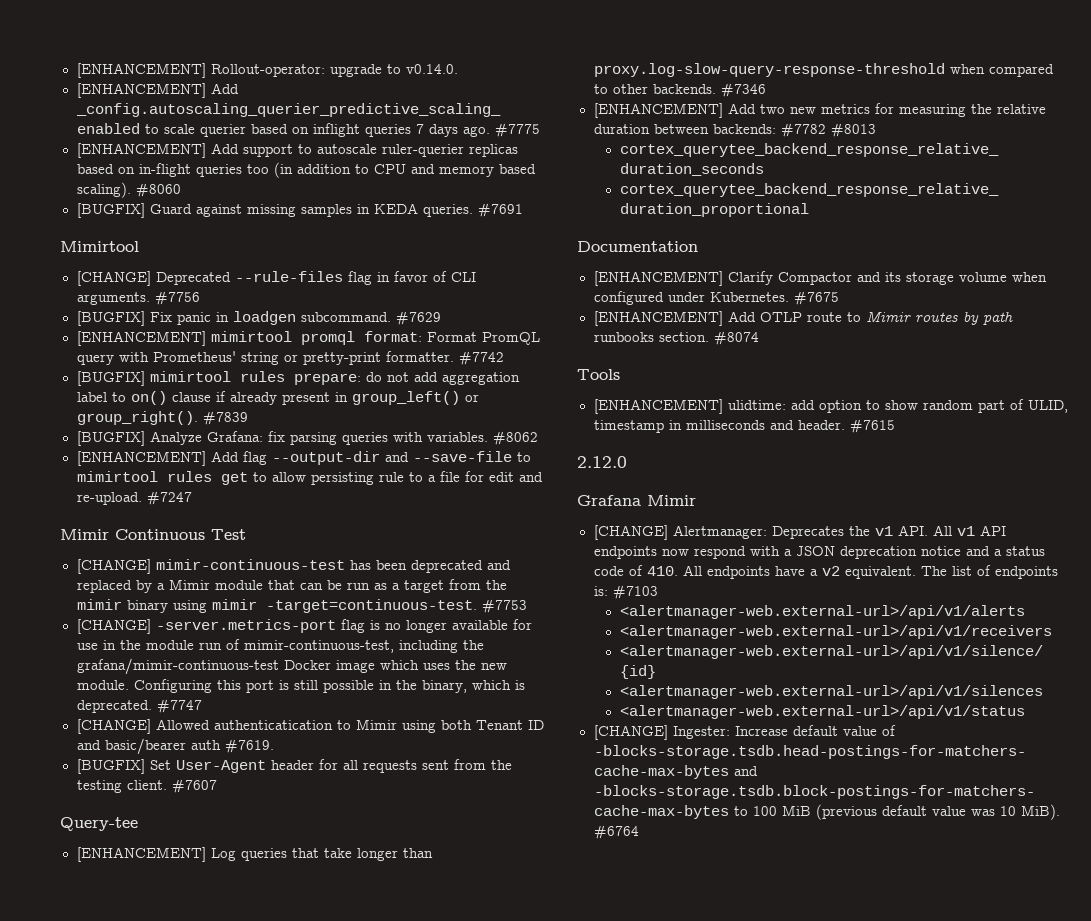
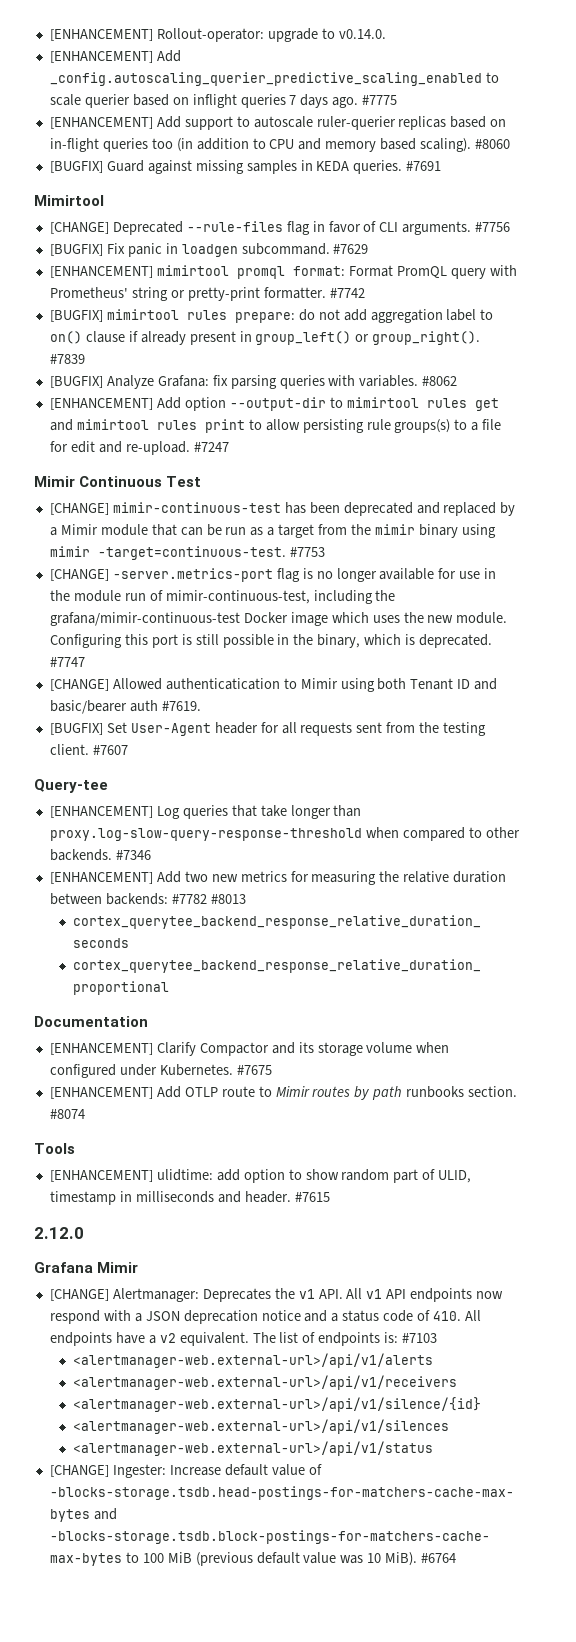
- [ENHANCEMENT] Add flag --output-dir and --save-file to mimirtool rules get to allow persisting rule to a file for edit and re-upload.
+ [ENHANCEMENT] Add option --output-dir to mimirtool rules get and mimirtool rules print to allow persisting rule groups(s) to a file for edit and re-upload.

